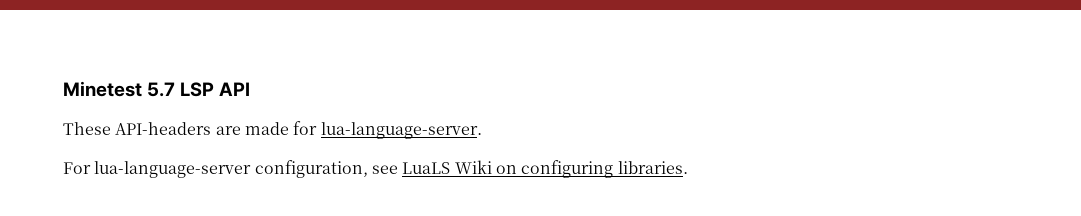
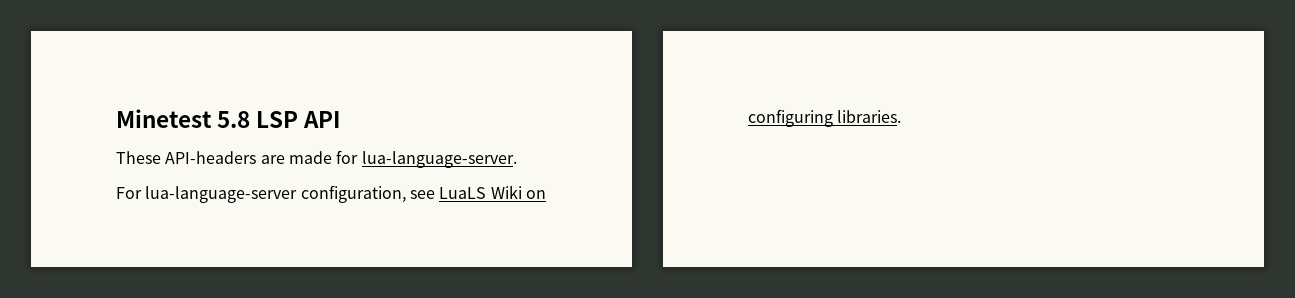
- Minetest 5.7 LSP API
+ Minetest 5.8 LSP API

